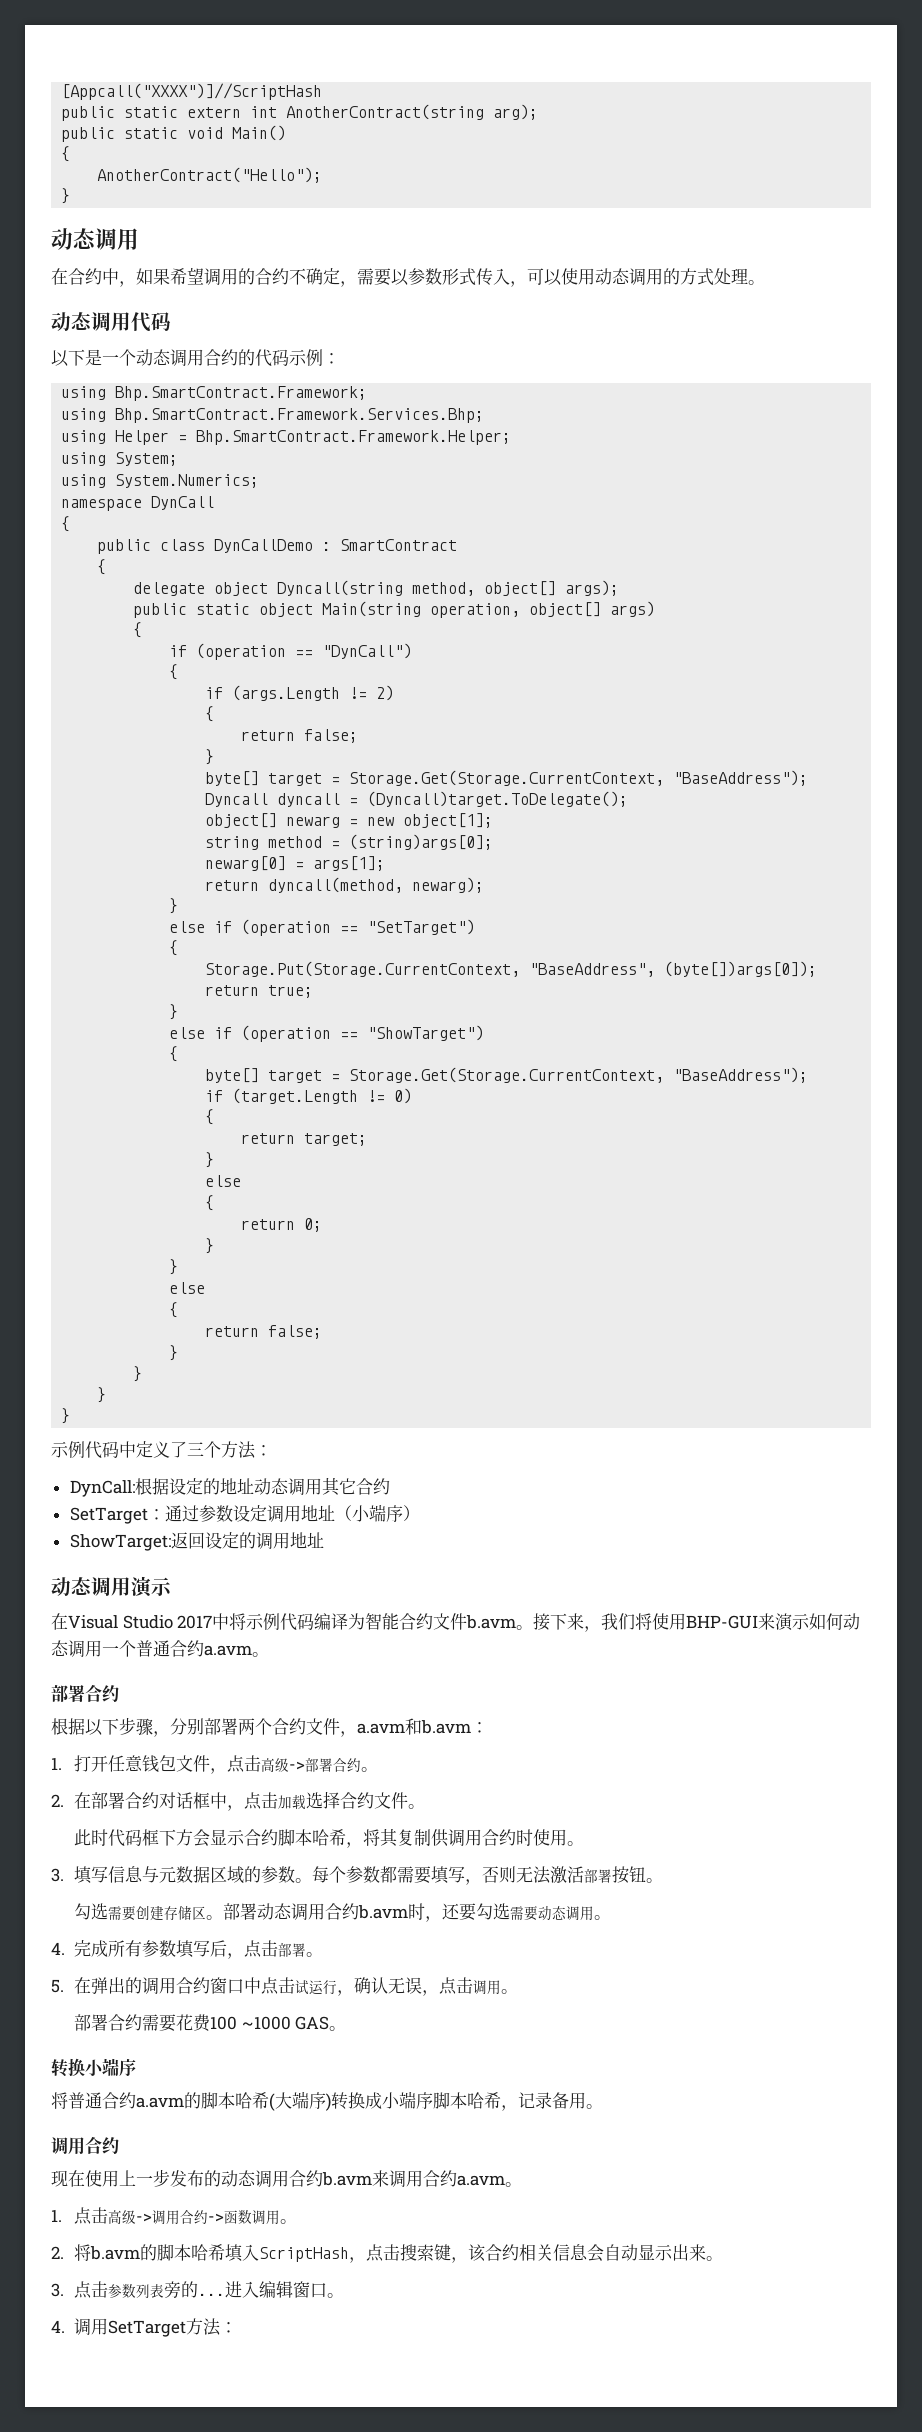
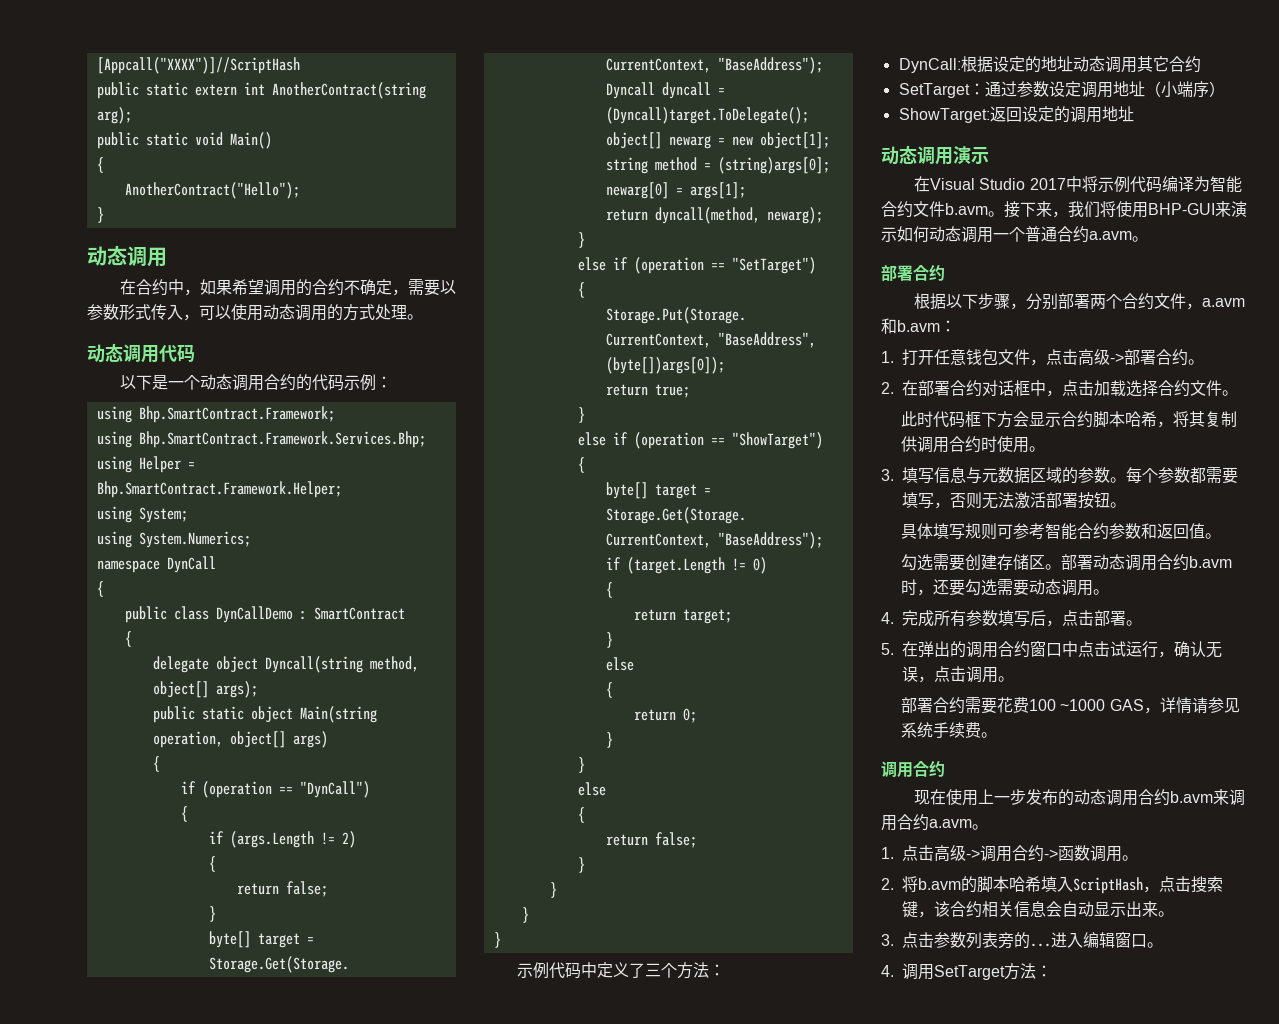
+ 具体填写规则可参考智能合约参数和返回值。
- 部署合约需要花费100 ~1000 GAS。
- 转换小端序
- 将普通合约a.avm的脚本哈希(大端序)转换成小端序脚本哈希，记录备用。
+ 部署合约需要花费100 ~1000 GAS，详情请参见系统手续费。

